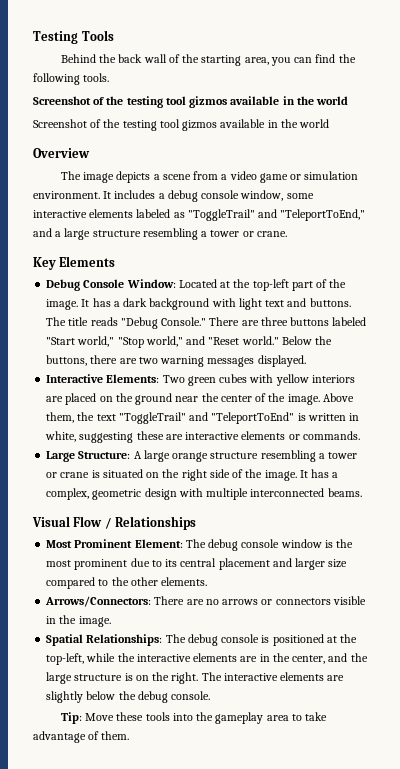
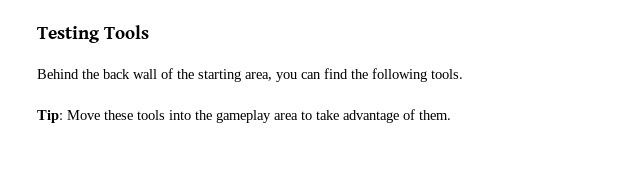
  Behind the back wall of the starting area, you can find the following tools.
- Screenshot of the testing tool gizmos available in the world
- Screenshot of the testing tool gizmos available in the world
- Overview
- The image depicts a scene from a video game or simulation environment. It includes a debug console window, some interactive elements labeled as "ToggleTrail" and "TeleportToEnd," and a large structure resembling a tower or crane.
- Key Elements
- Debug Console Window: Located at the top-left part of the image. It has a dark background with light text and buttons. The title reads "Debug Console." There are three buttons labeled "Start world," "Stop world," and "Reset world." Below the buttons, there are two warning messages displayed.
- Interactive Elements: Two green cubes with yellow interiors are placed on the ground near the center of the image. Above them, the text "ToggleTrail" and "TeleportToEnd" is written in white, suggesting these are interactive elements or commands.
- Large Structure: A large orange structure resembling a tower or crane is situated on the right side of the image. It has a complex, geometric design with multiple interconnected beams.
- Visual Flow / Relationships
- Most Prominent Element: The debug console window is the most prominent due to its central placement and larger size compared to the other elements.
- Arrows/Connectors: There are no arrows or connectors visible in the image.
- Spatial Relationships: The debug console is positioned at the top-left, while the interactive elements are in the center, and the large structure is on the right. The interactive elements are slightly below the debug console.

